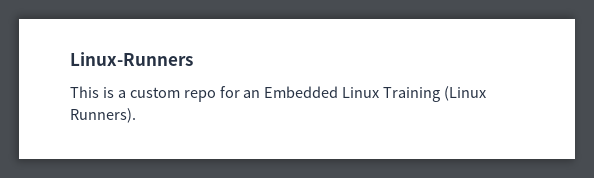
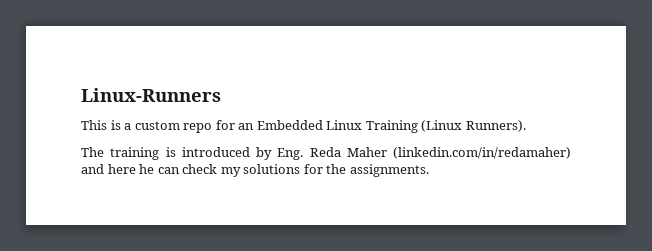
+ The training is introduced by Eng. Reda Maher (linkedin.com/in/redamaher) and here he can check my solutions for the assignments.

